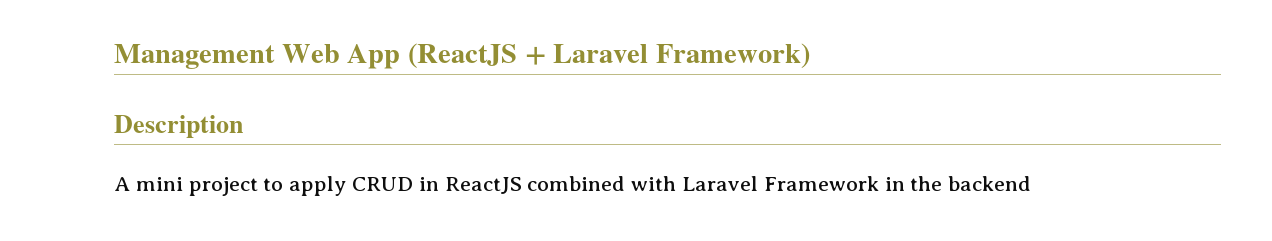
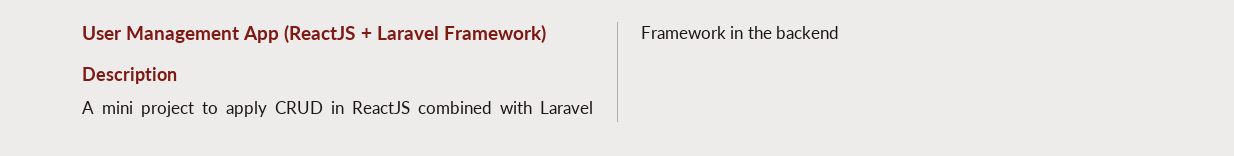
- Management Web App (ReactJS + Laravel Framework)
+ User Management App (ReactJS + Laravel Framework)

